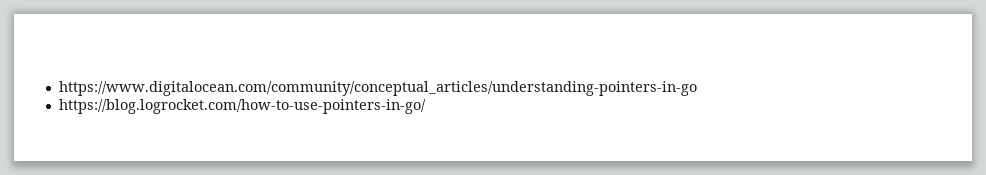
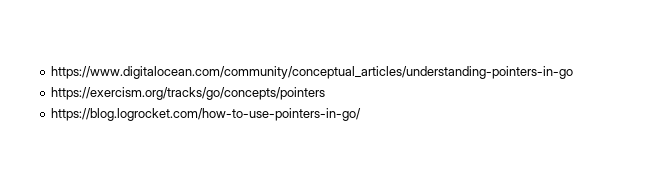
+ https://exercism.org/tracks/go/concepts/pointers

